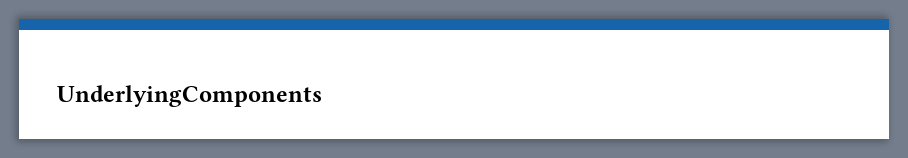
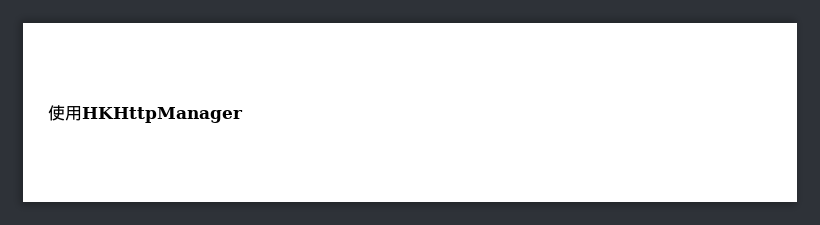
- UnderlyingComponents
+ 使用HKHttpManager

